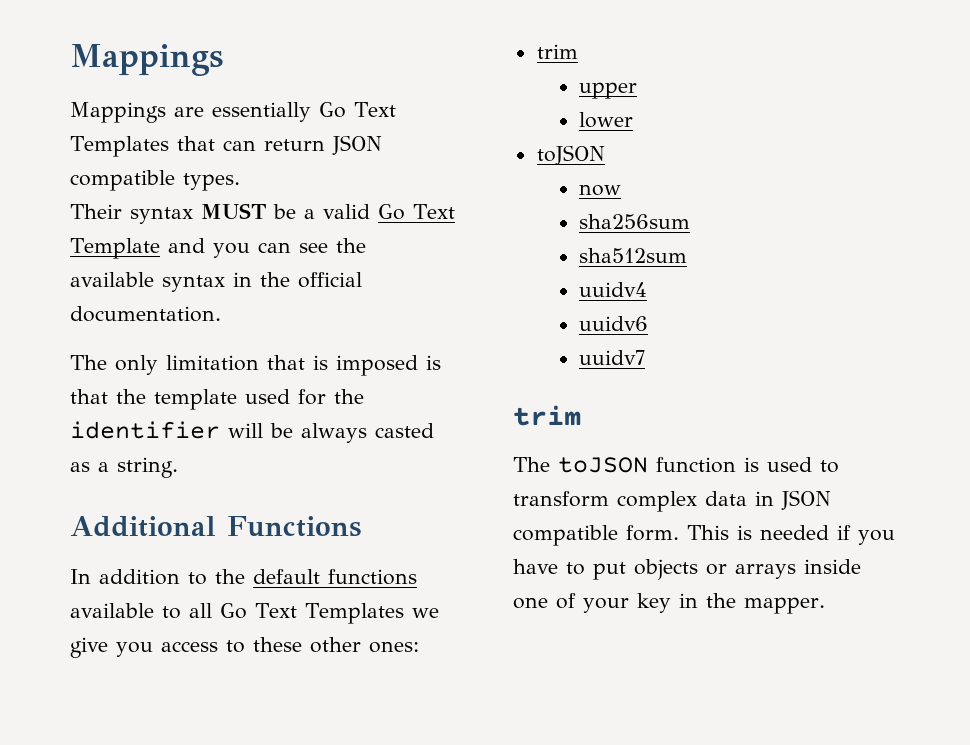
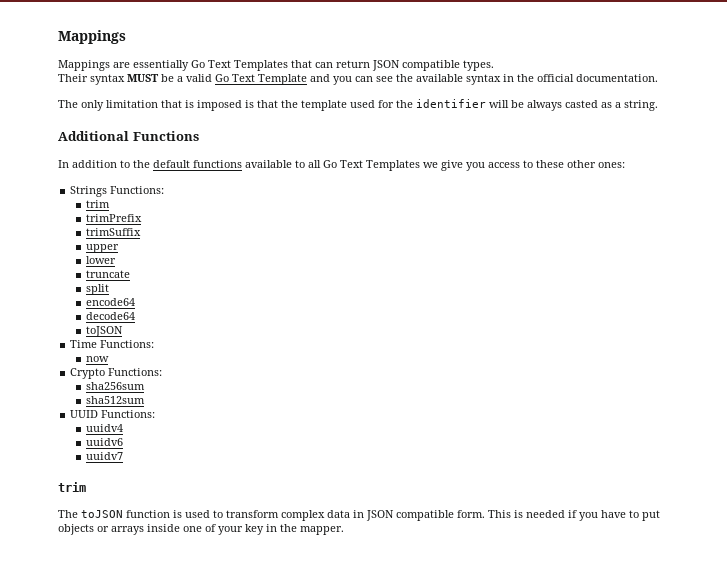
  In addition to the default functions available to all Go Text Templates we give you access to these other ones:
+ Strings Functions:
  trim
+ trimPrefix
+ trimSuffix
  lower
+ truncate
+ split
+ encode64
+ decode64
  toJSON
+ Time Functions:
+ Crypto Functions:
+ UUID Functions:

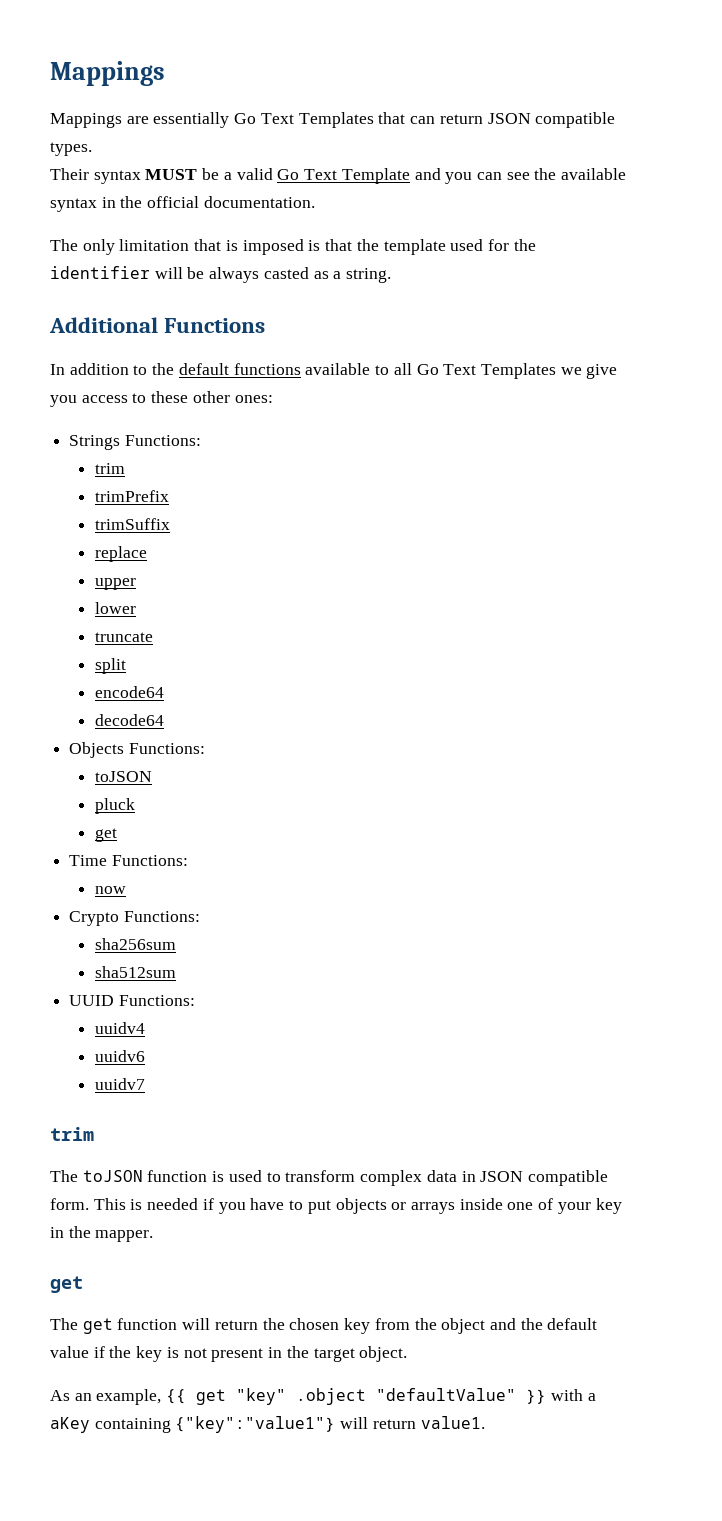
+ replace
  decode64
+ Objects Functions:
  toJSON
+ pluck
+ get
  This is needed if you have to put objects or arrays inside one of your key in the mapper.
+ get
+ The get function will return the chosen key from the object and the default value if the key is not present in the target object.
+ As an example, {{ get "key" .object "defaultValue" }} with a aKey containing {"key":"value1"} will return value1.

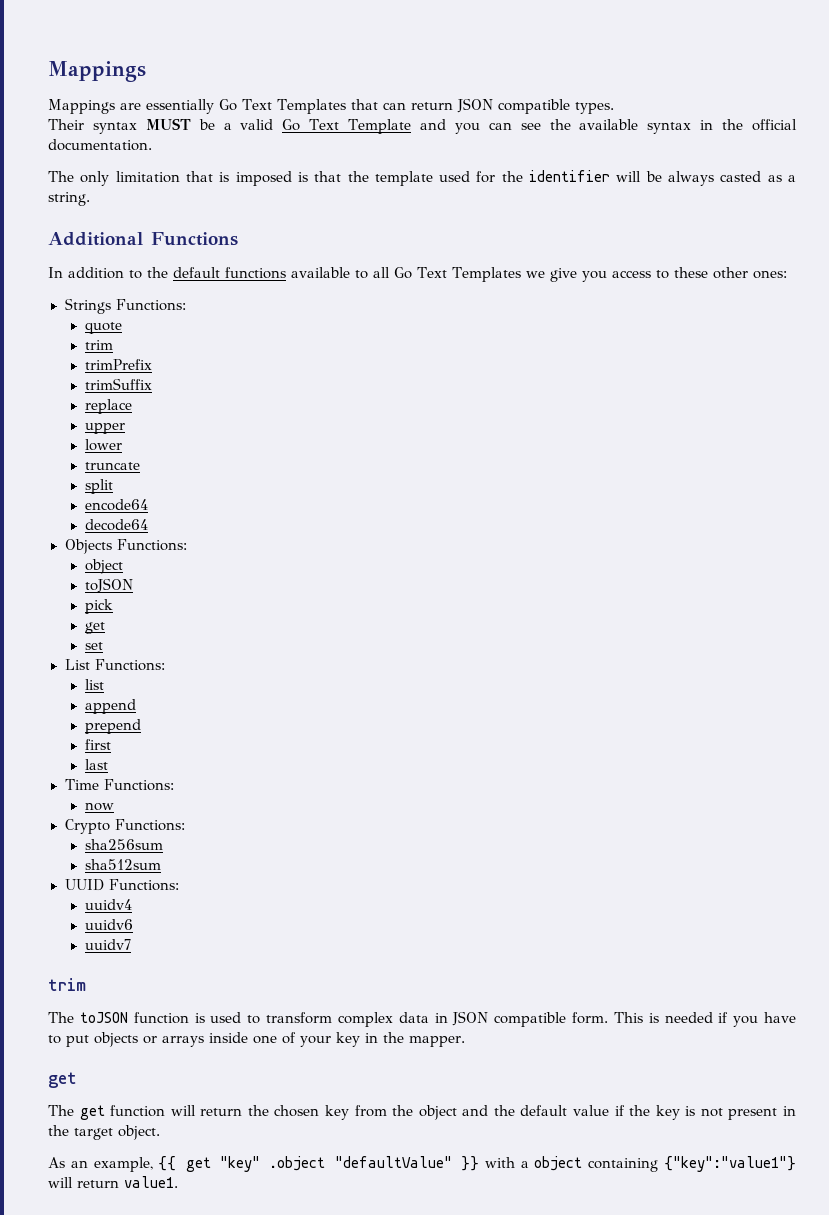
+ quote
  Objects Functions:
+ object
- pluck
+ pick
  get
+ set
+ List Functions:
+ list
+ append
+ prepend
+ first
+ last
- As an example, {{ get "key" .object "defaultValue" }} with a aKey containing {"key":"value1"} will return value1.
+ As an example, {{ get "key" .object "defaultValue" }} with a object containing {"key":"value1"} will return value1.

